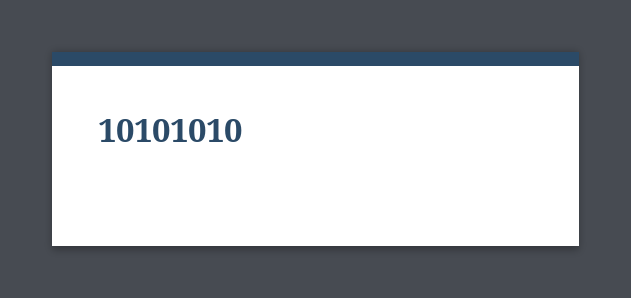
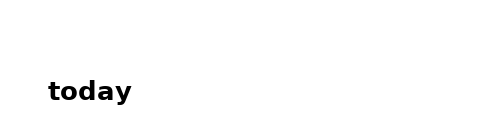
- 10101010
+ today

